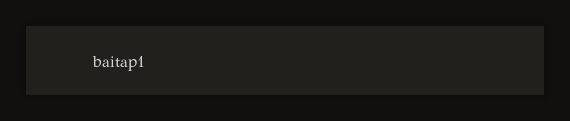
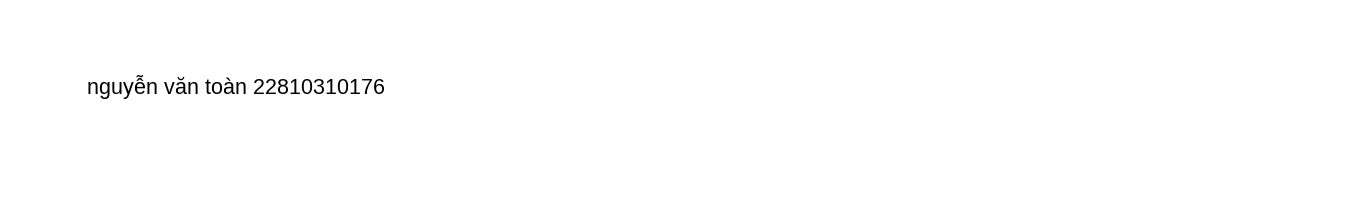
- baitap1
+ nguyễn văn toàn 22810310176

